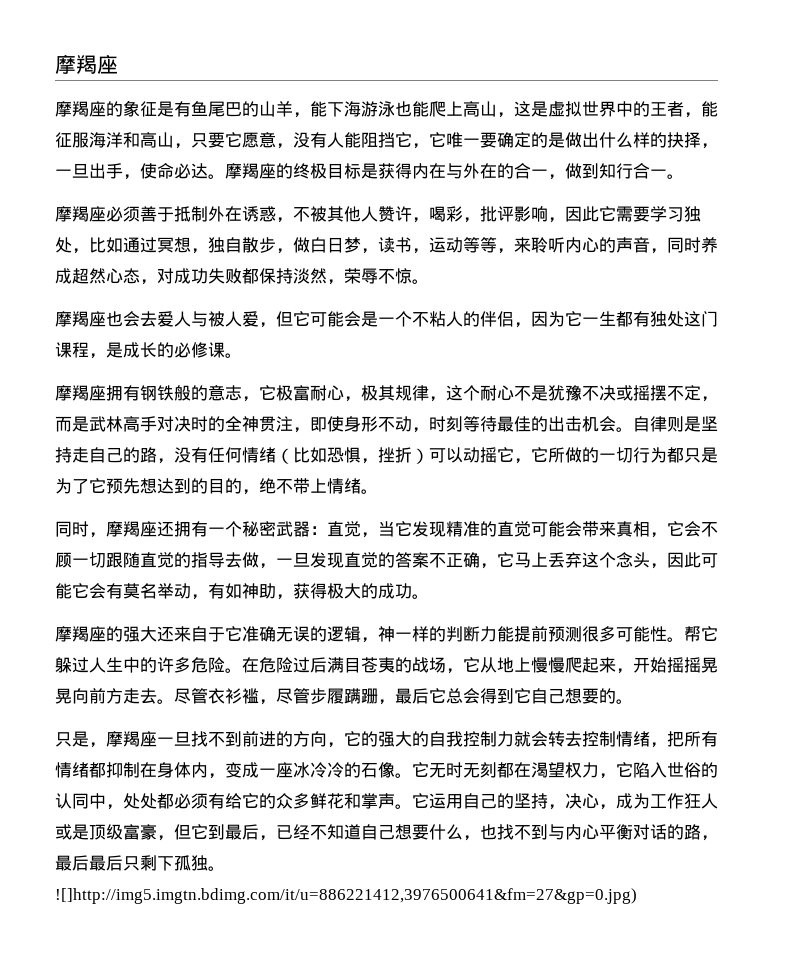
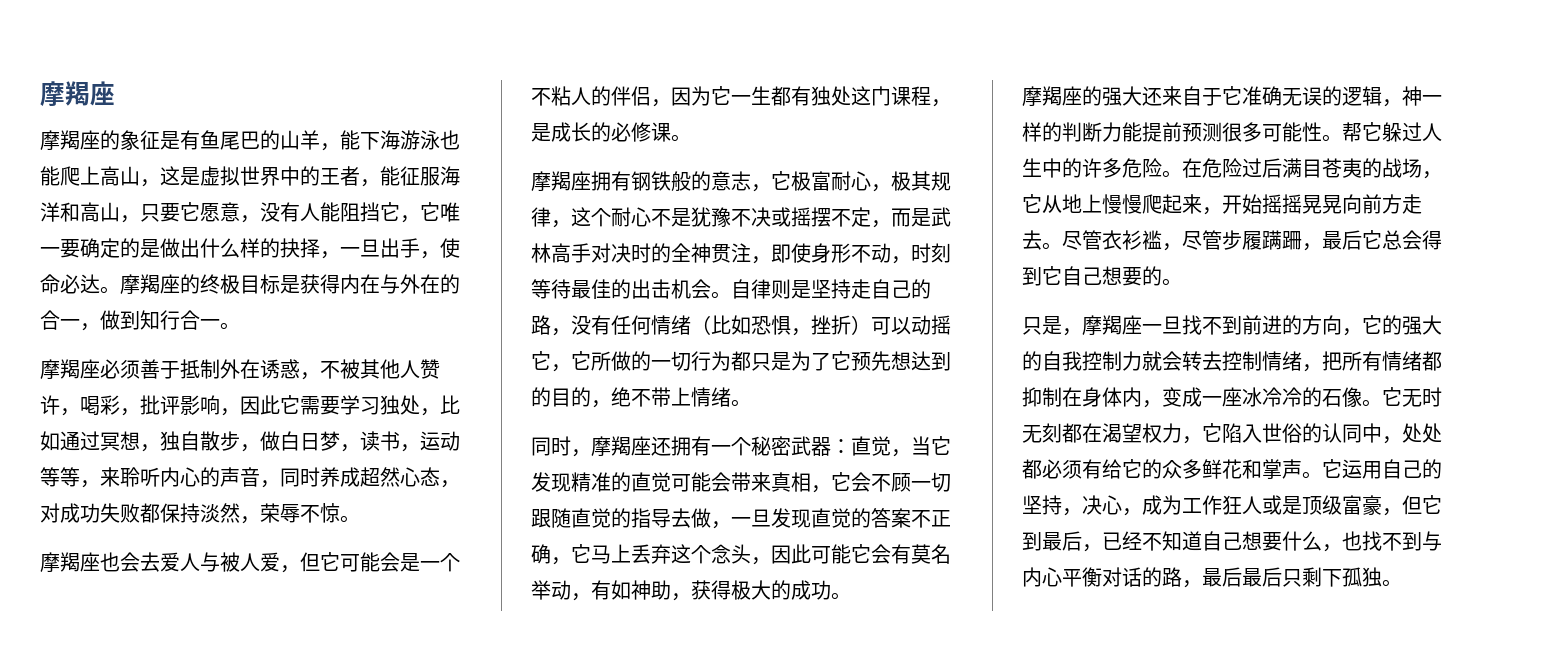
- ![]http://img5.imgtn.bdimg.com/it/u=886221412,3976500641&fm=27&gp=0.jpg)

